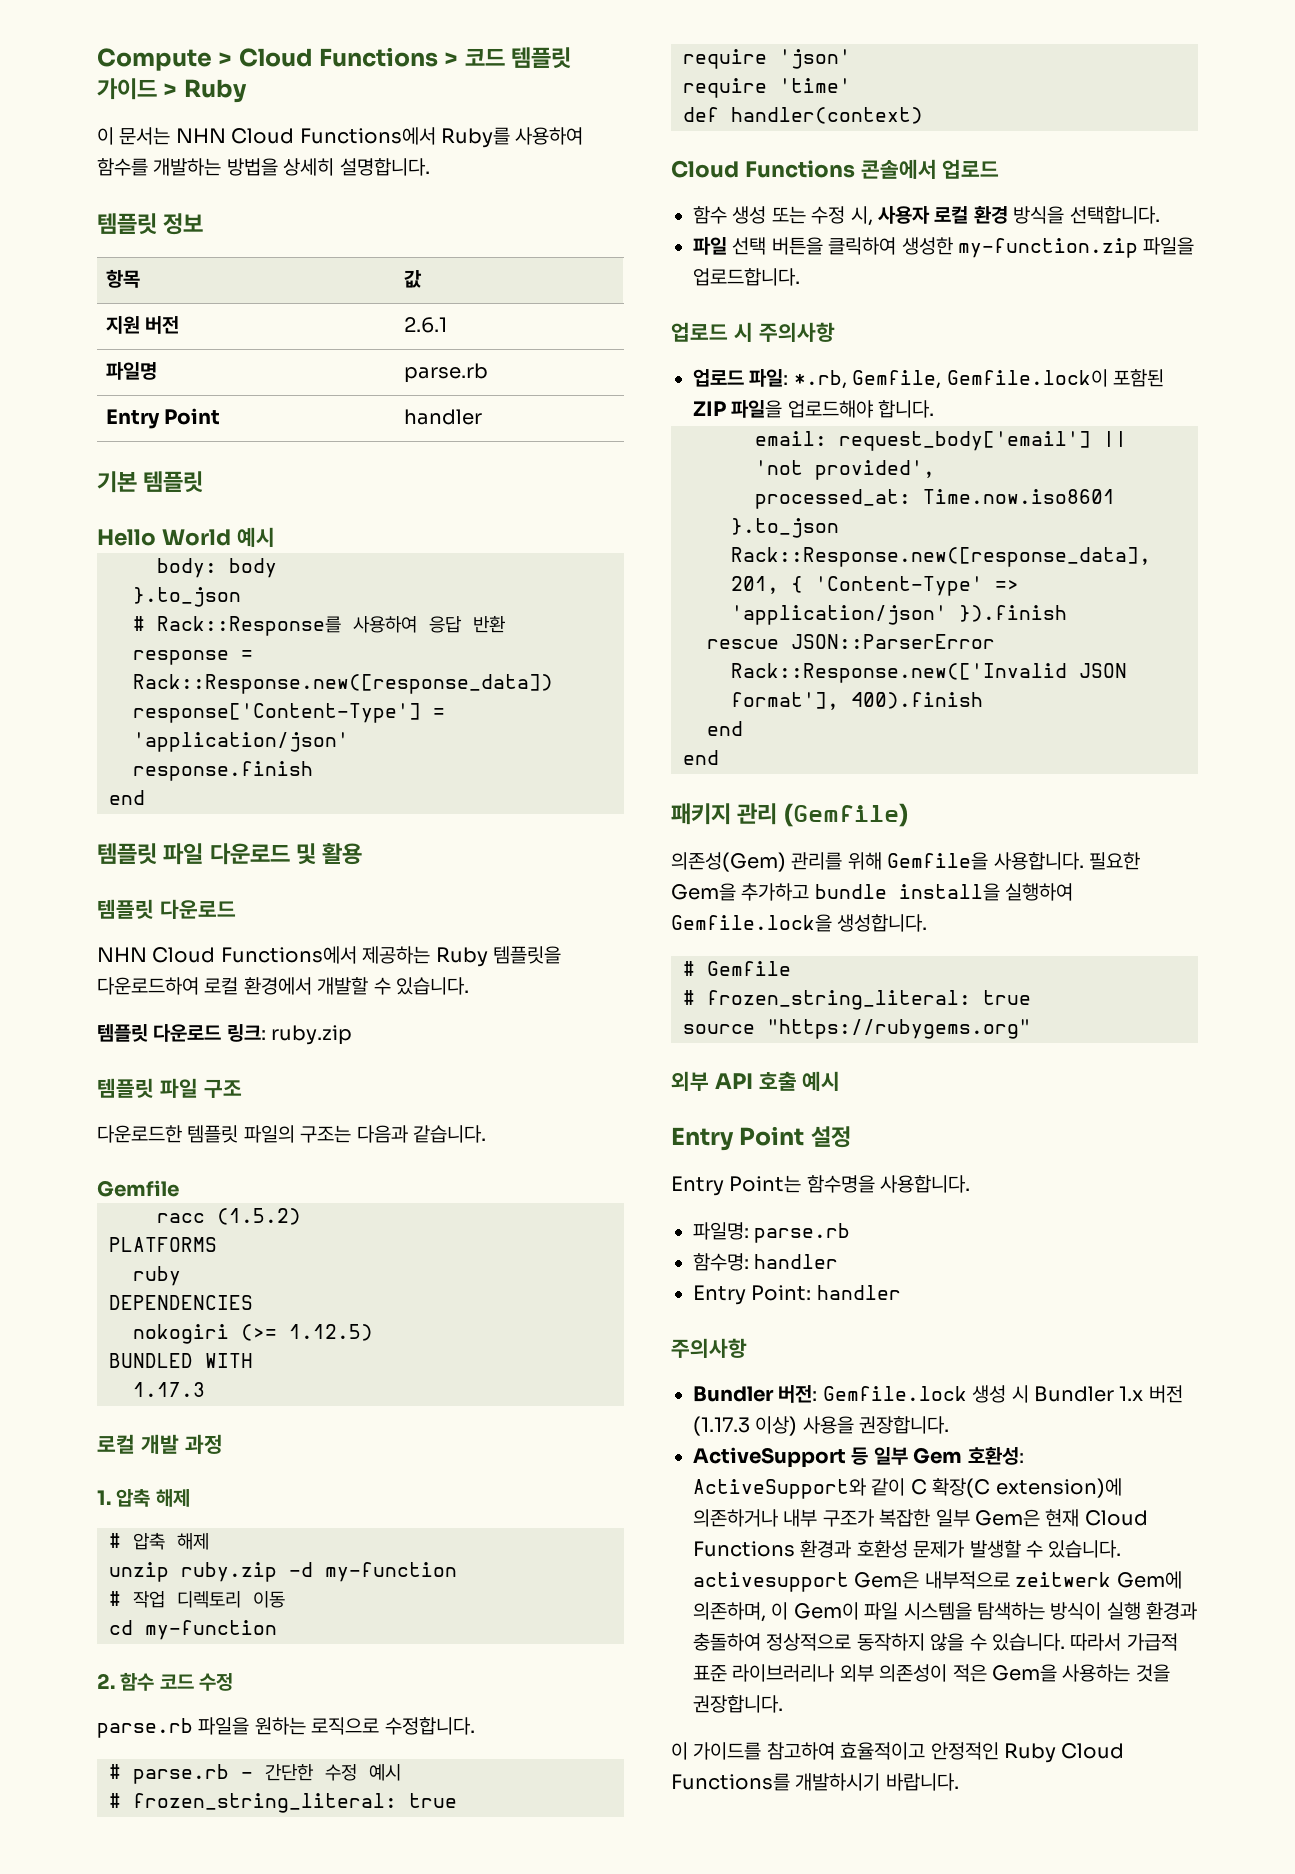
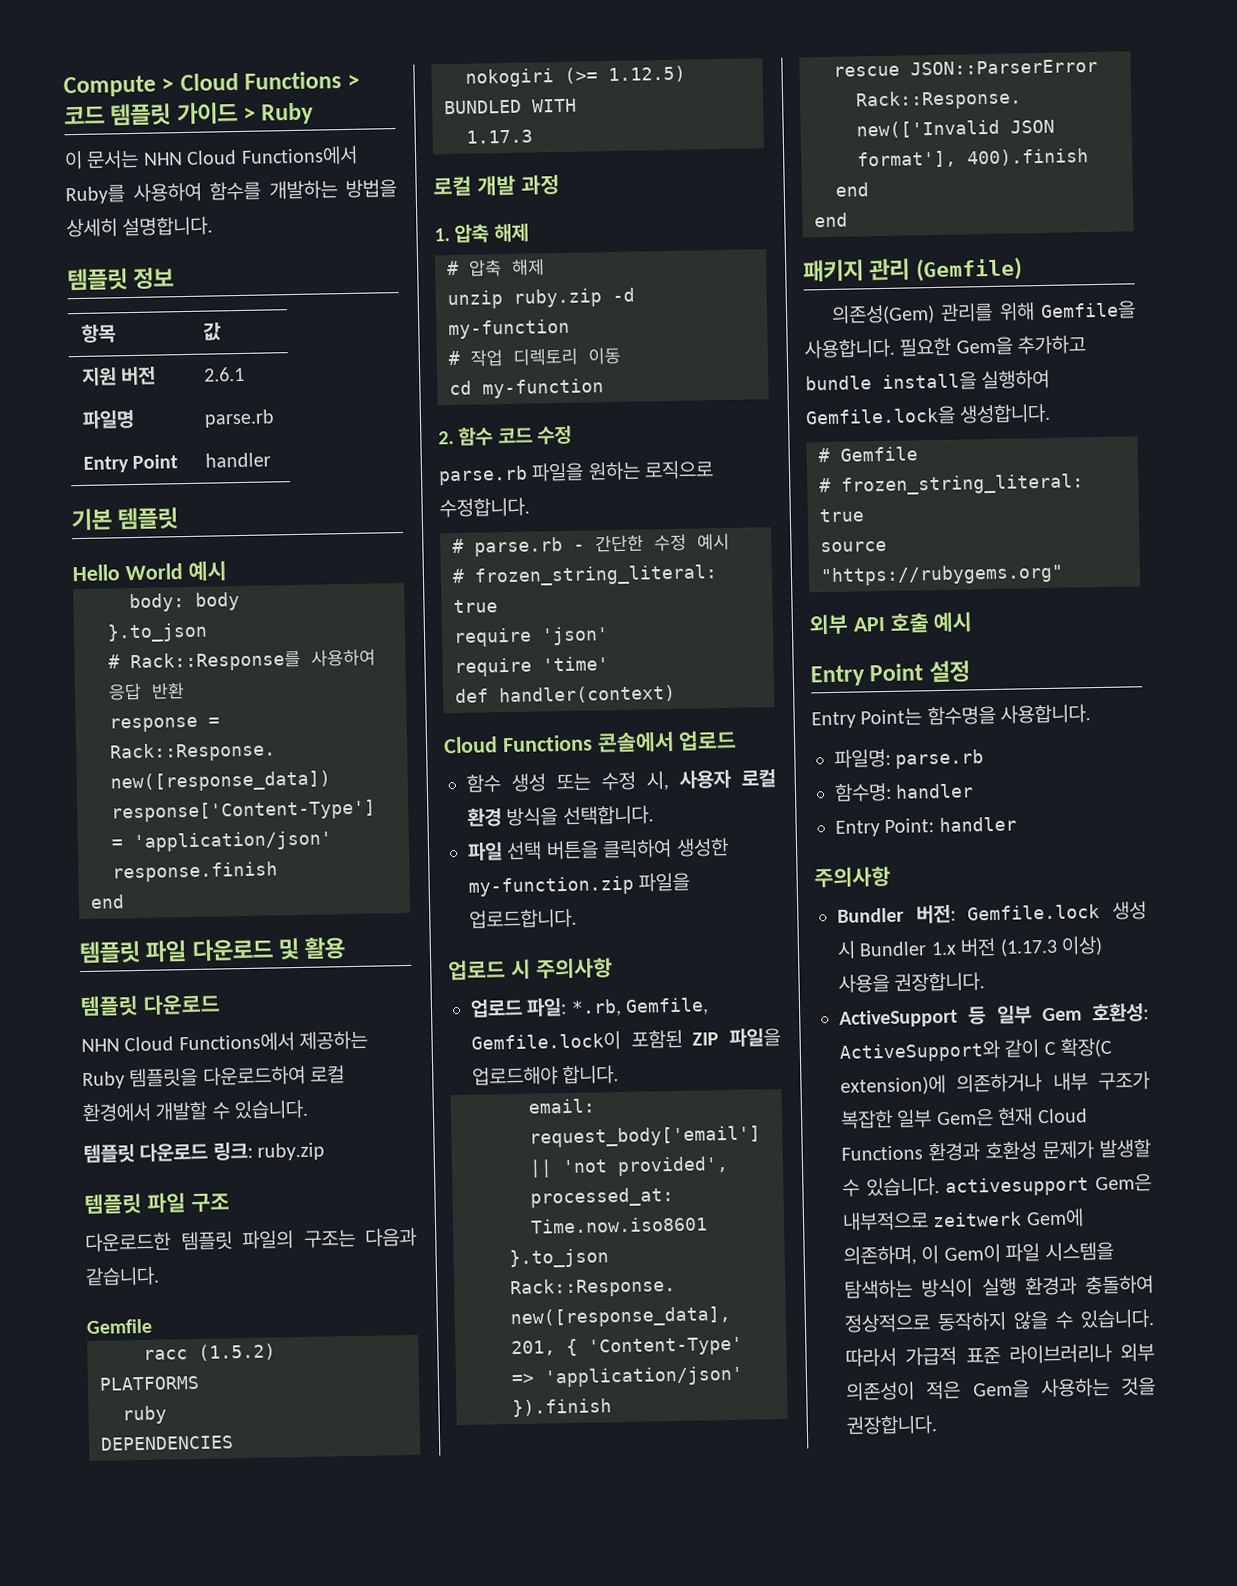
- 이 가이드를 참고하여 효율적이고 안정적인 Ruby Cloud Functions를 개발하시기 바랍니다.

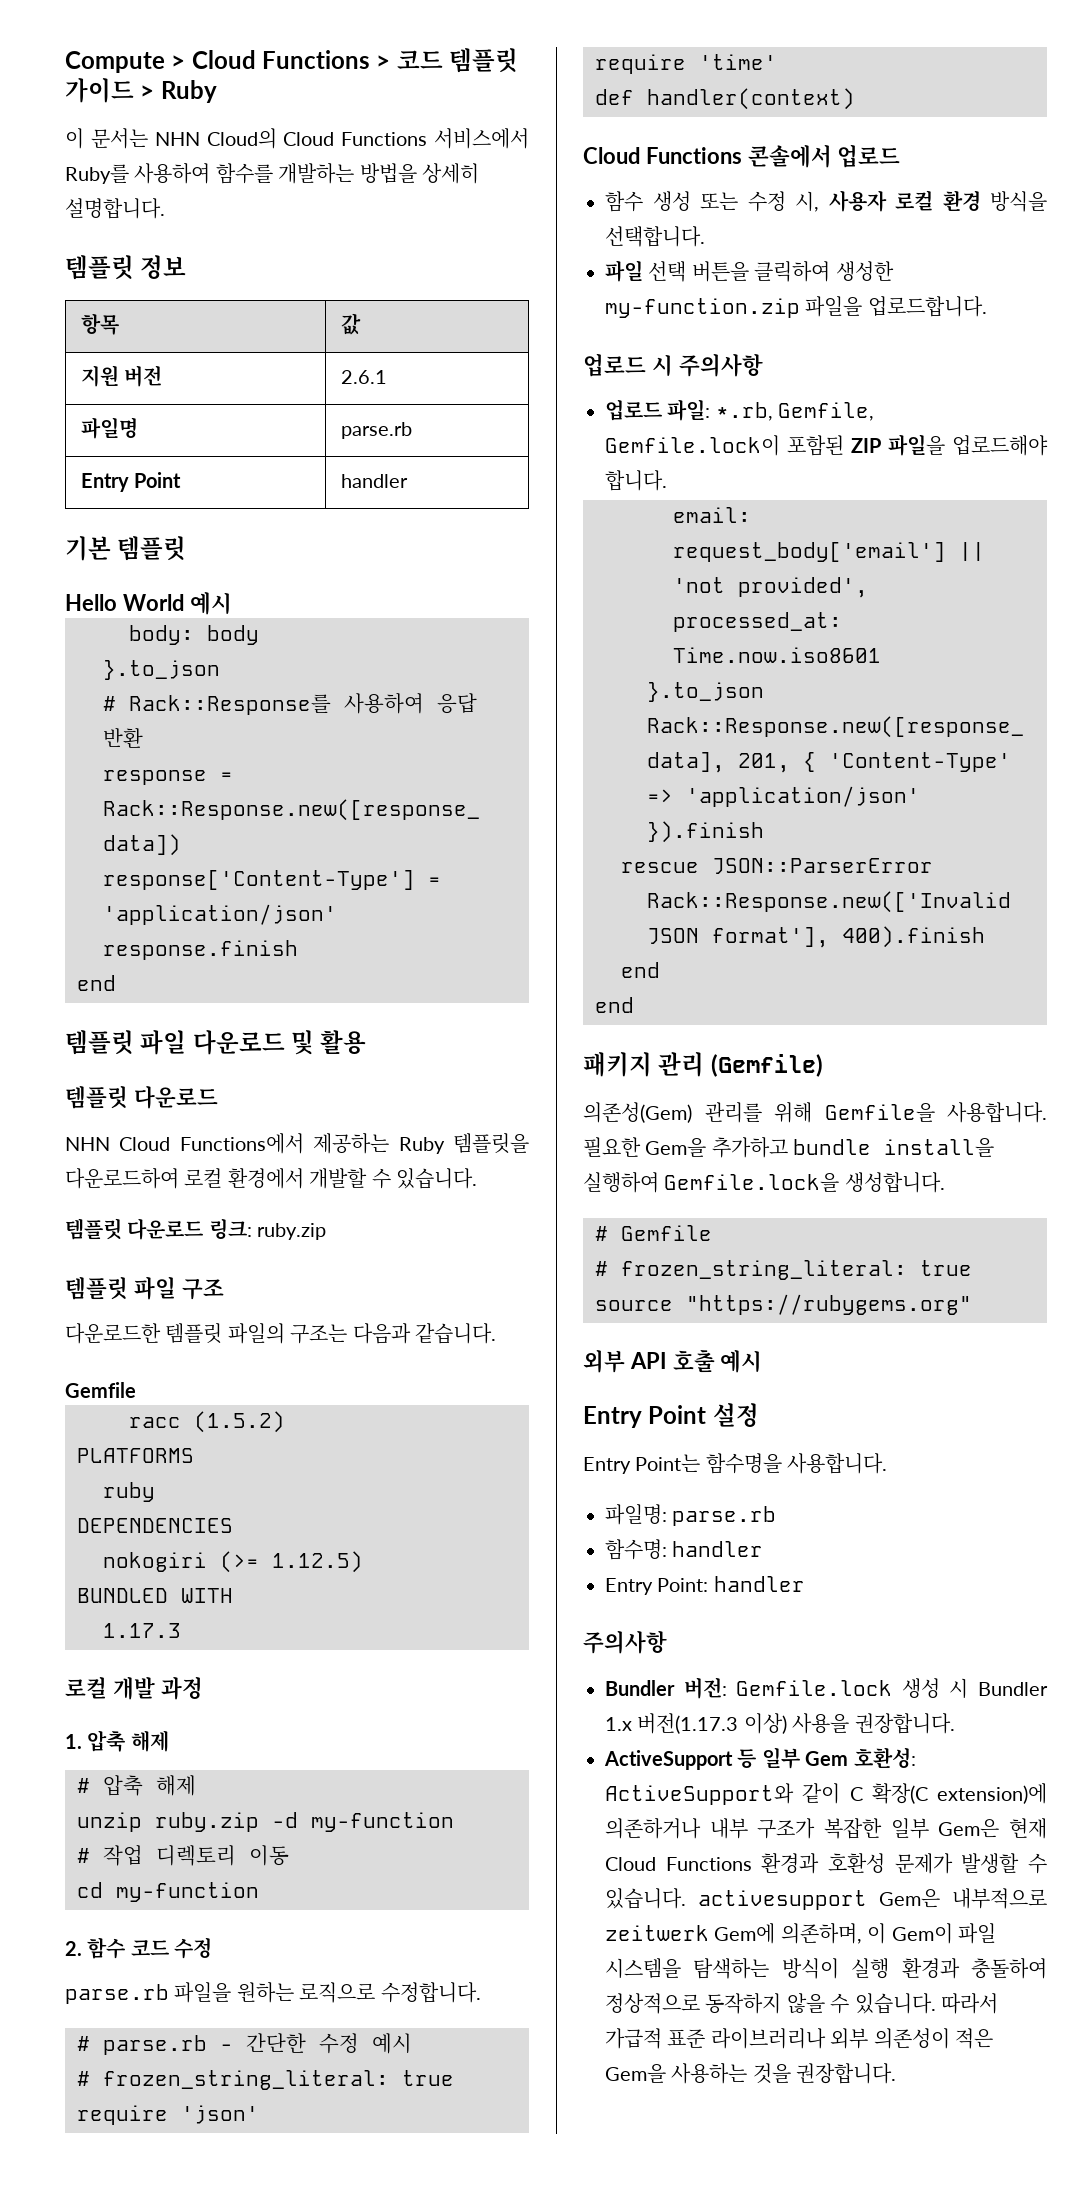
- 이 문서는 NHN Cloud Functions에서 Ruby를 사용하여 함수를 개발하는 방법을 상세히 설명합니다.
+ 이 문서는 NHN Cloud의 Cloud Functions 서비스에서 Ruby를 사용하여 함수를 개발하는 방법을 상세히 설명합니다.
- Bundler 버전: Gemfile.lock 생성 시 Bundler 1.x 버전 (1.17.3 이상) 사용을 권장합니다.
+ Bundler 버전: Gemfile.lock 생성 시 Bundler 1.x 버전(1.17.3 이상) 사용을 권장합니다.

